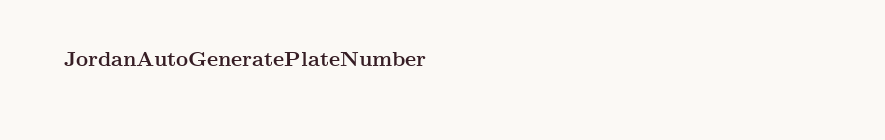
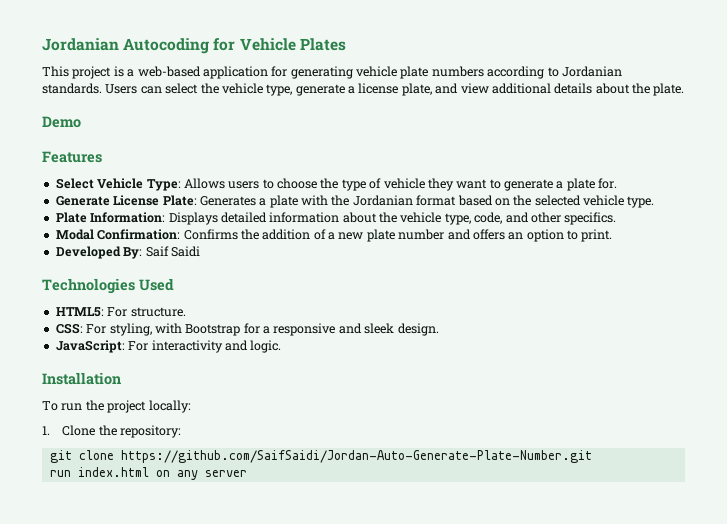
- JordanAutoGeneratePlateNumber
+ Jordanian Autocoding for Vehicle Plates
+ This project is a web-based application for generating vehicle plate numbers according to Jordanian standards. Users can select the vehicle type, generate a license plate, and view additional details about the plate.
+ Demo
+ Features
+ Select Vehicle Type: Allows users to choose the type of vehicle they want to generate a plate for.
+ Generate License Plate: Generates a plate with the Jordanian format based on the selected vehicle type.
+ Plate Information: Displays detailed information about the vehicle type, code, and other specifics.
+ Modal Confirmation: Confirms the addition of a new plate number and offers an option to print.
+ Developed By: Saif Saidi
+ Technologies Used
+ HTML5: For structure.
+ CSS: For styling, with Bootstrap for a responsive and sleek design.
+ JavaScript: For interactivity and logic.
+ Installation
+ To run the project locally:
+ 1. Clone the repository:
+ git clone https://github.com/SaifSaidi/Jordan-Auto-Generate-Plate-Number.git
+ run index.html on any server

